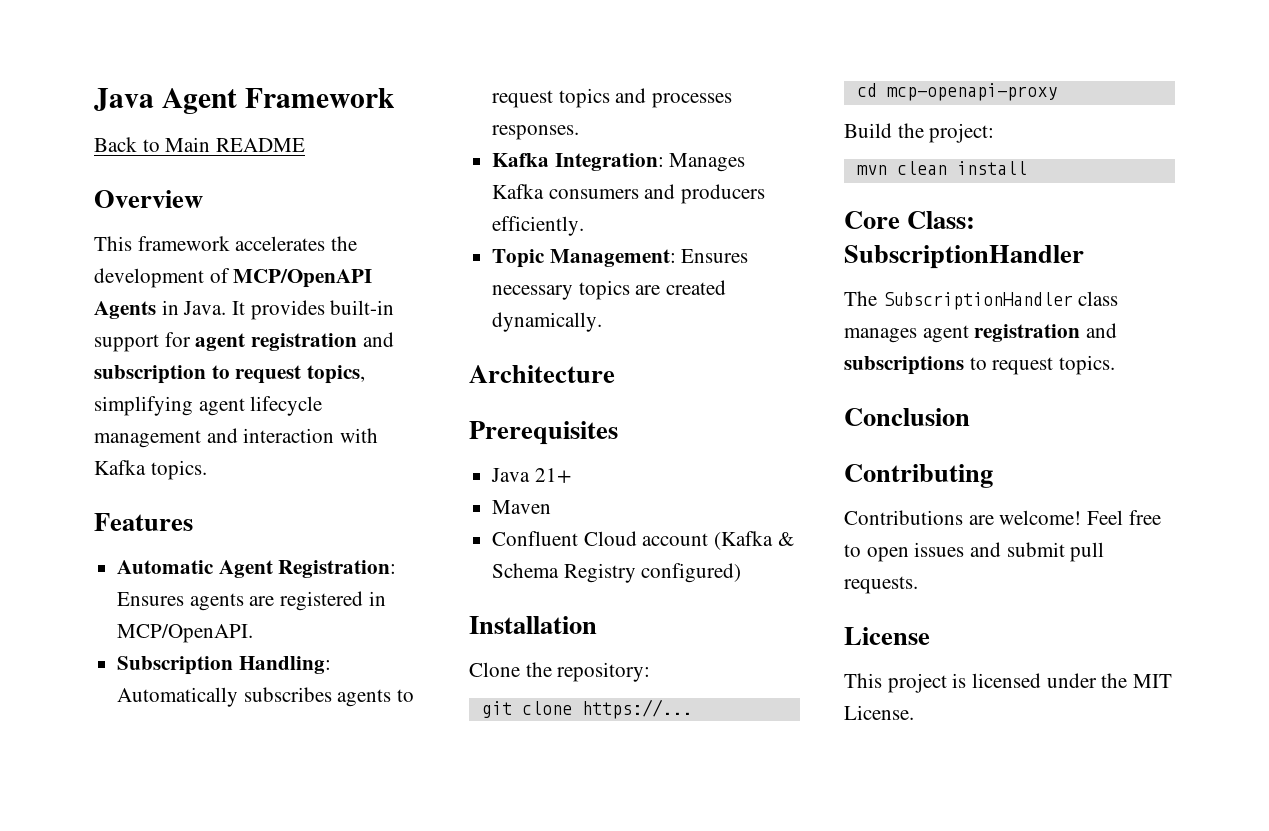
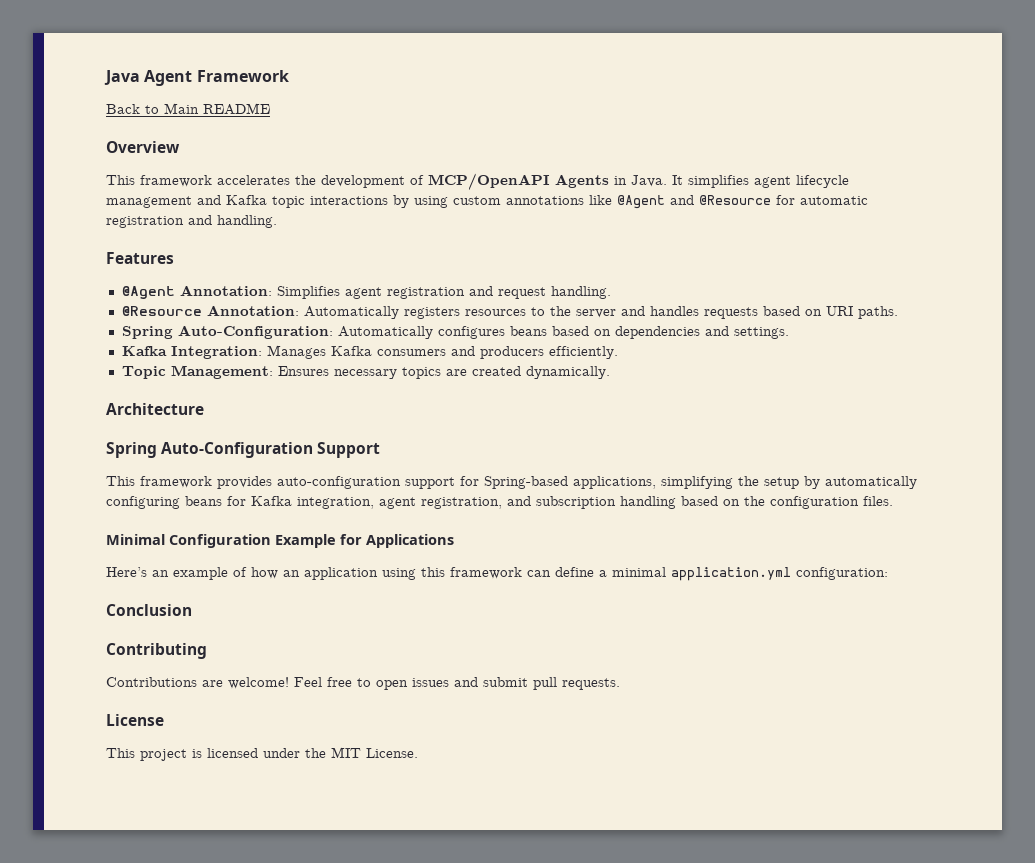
- It provides built-in support for agent registration and subscription to request topics, simplifying agent lifecycle management and interaction with Kafka topics.
+ It simplifies agent lifecycle management and Kafka topic interactions by using custom annotations like @Agent and @Resource for automatic registration and handling.
  Features
- Automatic Agent Registration: Ensures agents are registered in MCP/OpenAPI.
- Subscription Handling: Automatically subscribes agents to request topics and processes responses.
+ @Agent Annotation: Simplifies agent registration and request handling.
+ @Resource Annotation: Automatically registers resources to the server and handles requests based on URI paths.
+ Spring Auto-Configuration: Automatically configures beans based on dependencies and settings.
- Prerequisites
- Java 21+
- Maven
- Confluent Cloud account (Kafka & Schema Registry configured)
- Installation
- Clone the repository:
- git clone https://...
- cd mcp-openapi-proxy
- Build the project:
- mvn clean install
- Core Class: SubscriptionHandler
- The SubscriptionHandler class manages agent registration and subscriptions to request topics.
+ Spring Auto-Configuration Support
+ This framework provides auto-configuration support for Spring-based applications, simplifying the setup by automatically configuring beans for Kafka integration, agent registration, and subscription handling based on the configuration files.
+ Minimal Configuration Example for Applications
+ Here’s an example of how an application using this framework can define a minimal application.yml configuration:

